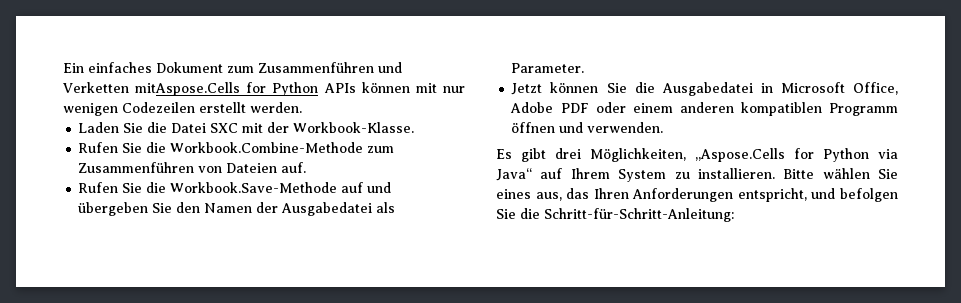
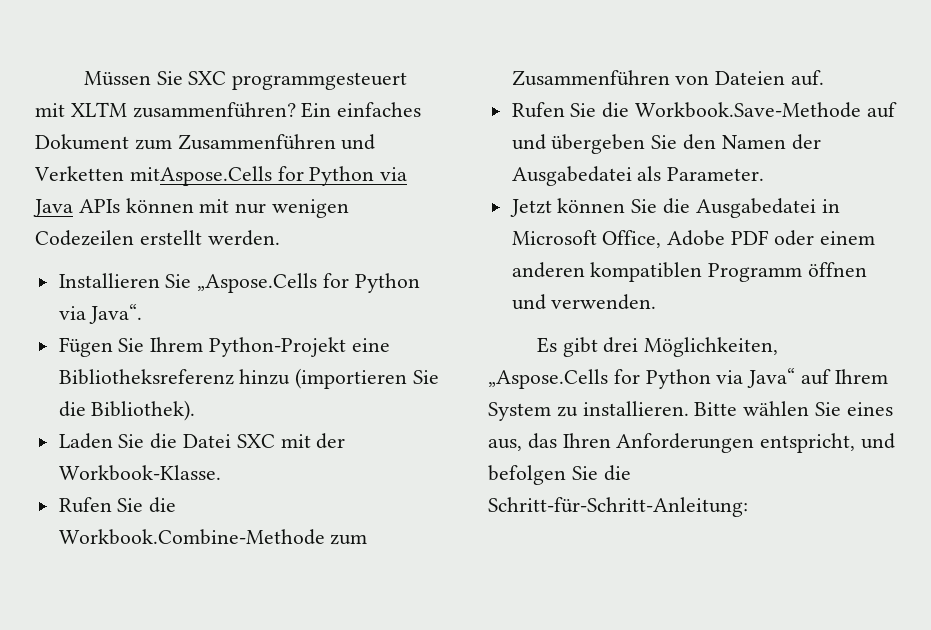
+ Müssen Sie SXC programmgesteuert mit XLTM zusammenführen?
- Ein einfaches Dokument zum Zusammenführen und Verketten mitAspose.Cells for Python APIs können mit nur wenigen Codezeilen erstellt werden.
+ Ein einfaches Dokument zum Zusammenführen und Verketten mitAspose.Cells for Python via Java APIs können mit nur wenigen Codezeilen erstellt werden.
+ Installieren Sie „Aspose.Cells for Python via Java“.
+ Fügen Sie Ihrem Python-Projekt eine Bibliotheksreferenz hinzu (importieren Sie die Bibliothek).

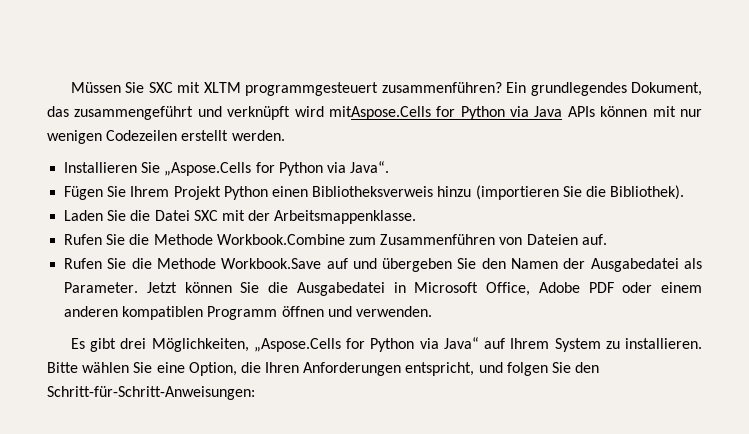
- Müssen Sie SXC programmgesteuert mit XLTM zusammenführen?
+ Müssen Sie SXC mit XLTM programmgesteuert zusammenführen?
- Ein einfaches Dokument zum Zusammenführen und Verketten mitAspose.Cells for Python via Java APIs können mit nur wenigen Codezeilen erstellt werden.
+ Ein grundlegendes Dokument, das zusammengeführt und verknüpft wird mitAspose.Cells for Python via Java APIs können mit nur wenigen Codezeilen erstellt werden.
- Fügen Sie Ihrem Python-Projekt eine Bibliotheksreferenz hinzu (importieren Sie die Bibliothek).
+ Fügen Sie Ihrem Projekt Python einen Bibliotheksverweis hinzu (importieren Sie die Bibliothek).
- Laden Sie die Datei SXC mit der Workbook-Klasse.
- Rufen Sie die Workbook.Combine-Methode zum Zusammenführen von Dateien auf.
+ Laden Sie die Datei SXC mit der Arbeitsmappenklasse.
+ Rufen Sie die Methode Workbook.Combine zum Zusammenführen von Dateien auf.
- Rufen Sie die Workbook.Save-Methode auf und übergeben Sie den Namen der Ausgabedatei als Parameter.
- Jetzt können Sie die Ausgabedatei in Microsoft Office, Adobe PDF oder einem anderen kompatiblen Programm öffnen und verwenden.
+ Rufen Sie die Methode Workbook.Save auf und übergeben Sie den Namen der Ausgabedatei als Parameter. Jetzt können Sie die Ausgabedatei in Microsoft Office, Adobe PDF oder einem anderen kompatiblen Programm öffnen und verwenden.
- Bitte wählen Sie eines aus, das Ihren Anforderungen entspricht, und befolgen Sie die Schritt-für-Schritt-Anleitung:
+ Bitte wählen Sie eine Option, die Ihren Anforderungen entspricht, und folgen Sie den Schritt-für-Schritt-Anweisungen:

